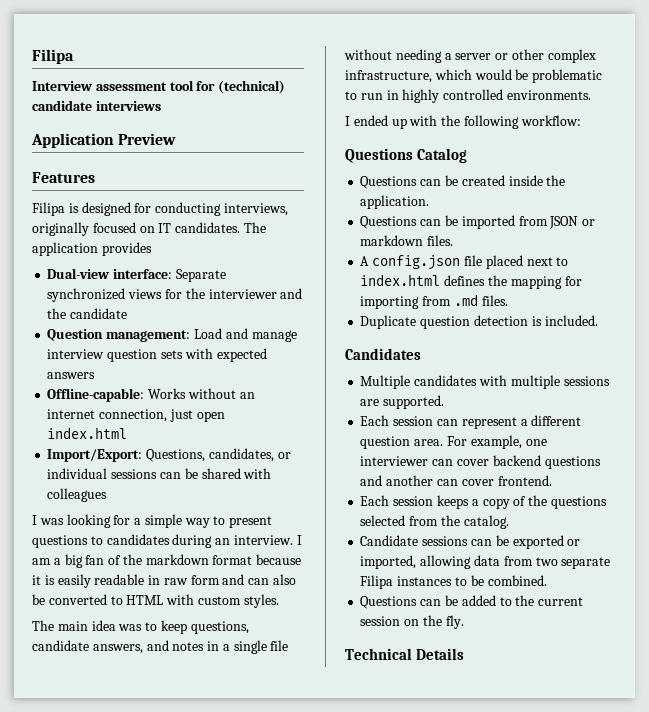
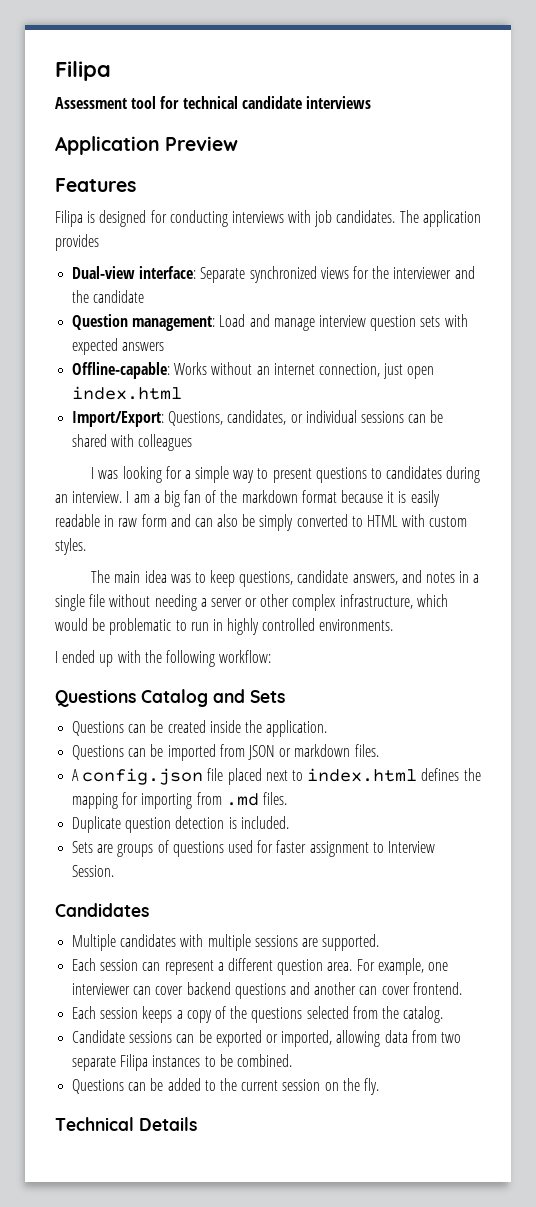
- Interview assessment tool for (technical) candidate interviews
+ Assessment tool for technical candidate interviews
- Filipa is designed for conducting interviews, originally focused on IT candidates.
+ Filipa is designed for conducting interviews with job candidates.
- I am a big fan of the markdown format because it is easily readable in raw form and can also be converted to HTML with custom styles.
+ I am a big fan of the markdown format because it is easily readable in raw form and can also be simply converted to HTML with custom styles.
- Questions Catalog
+ Questions Catalog and Sets
+ Sets are groups of questions used for faster assignment to Interview Session.

